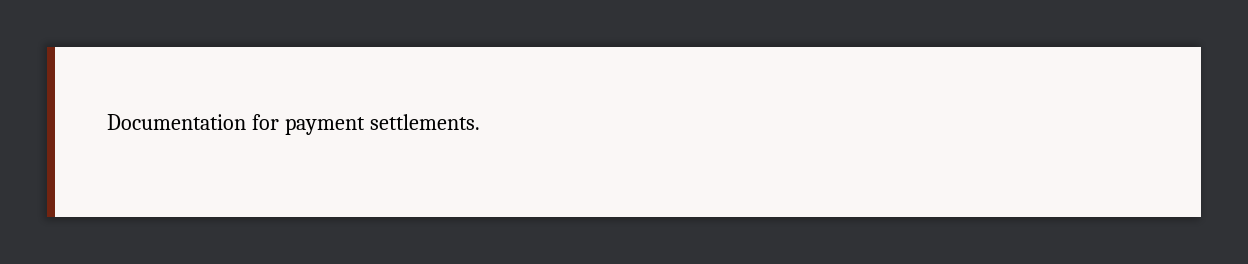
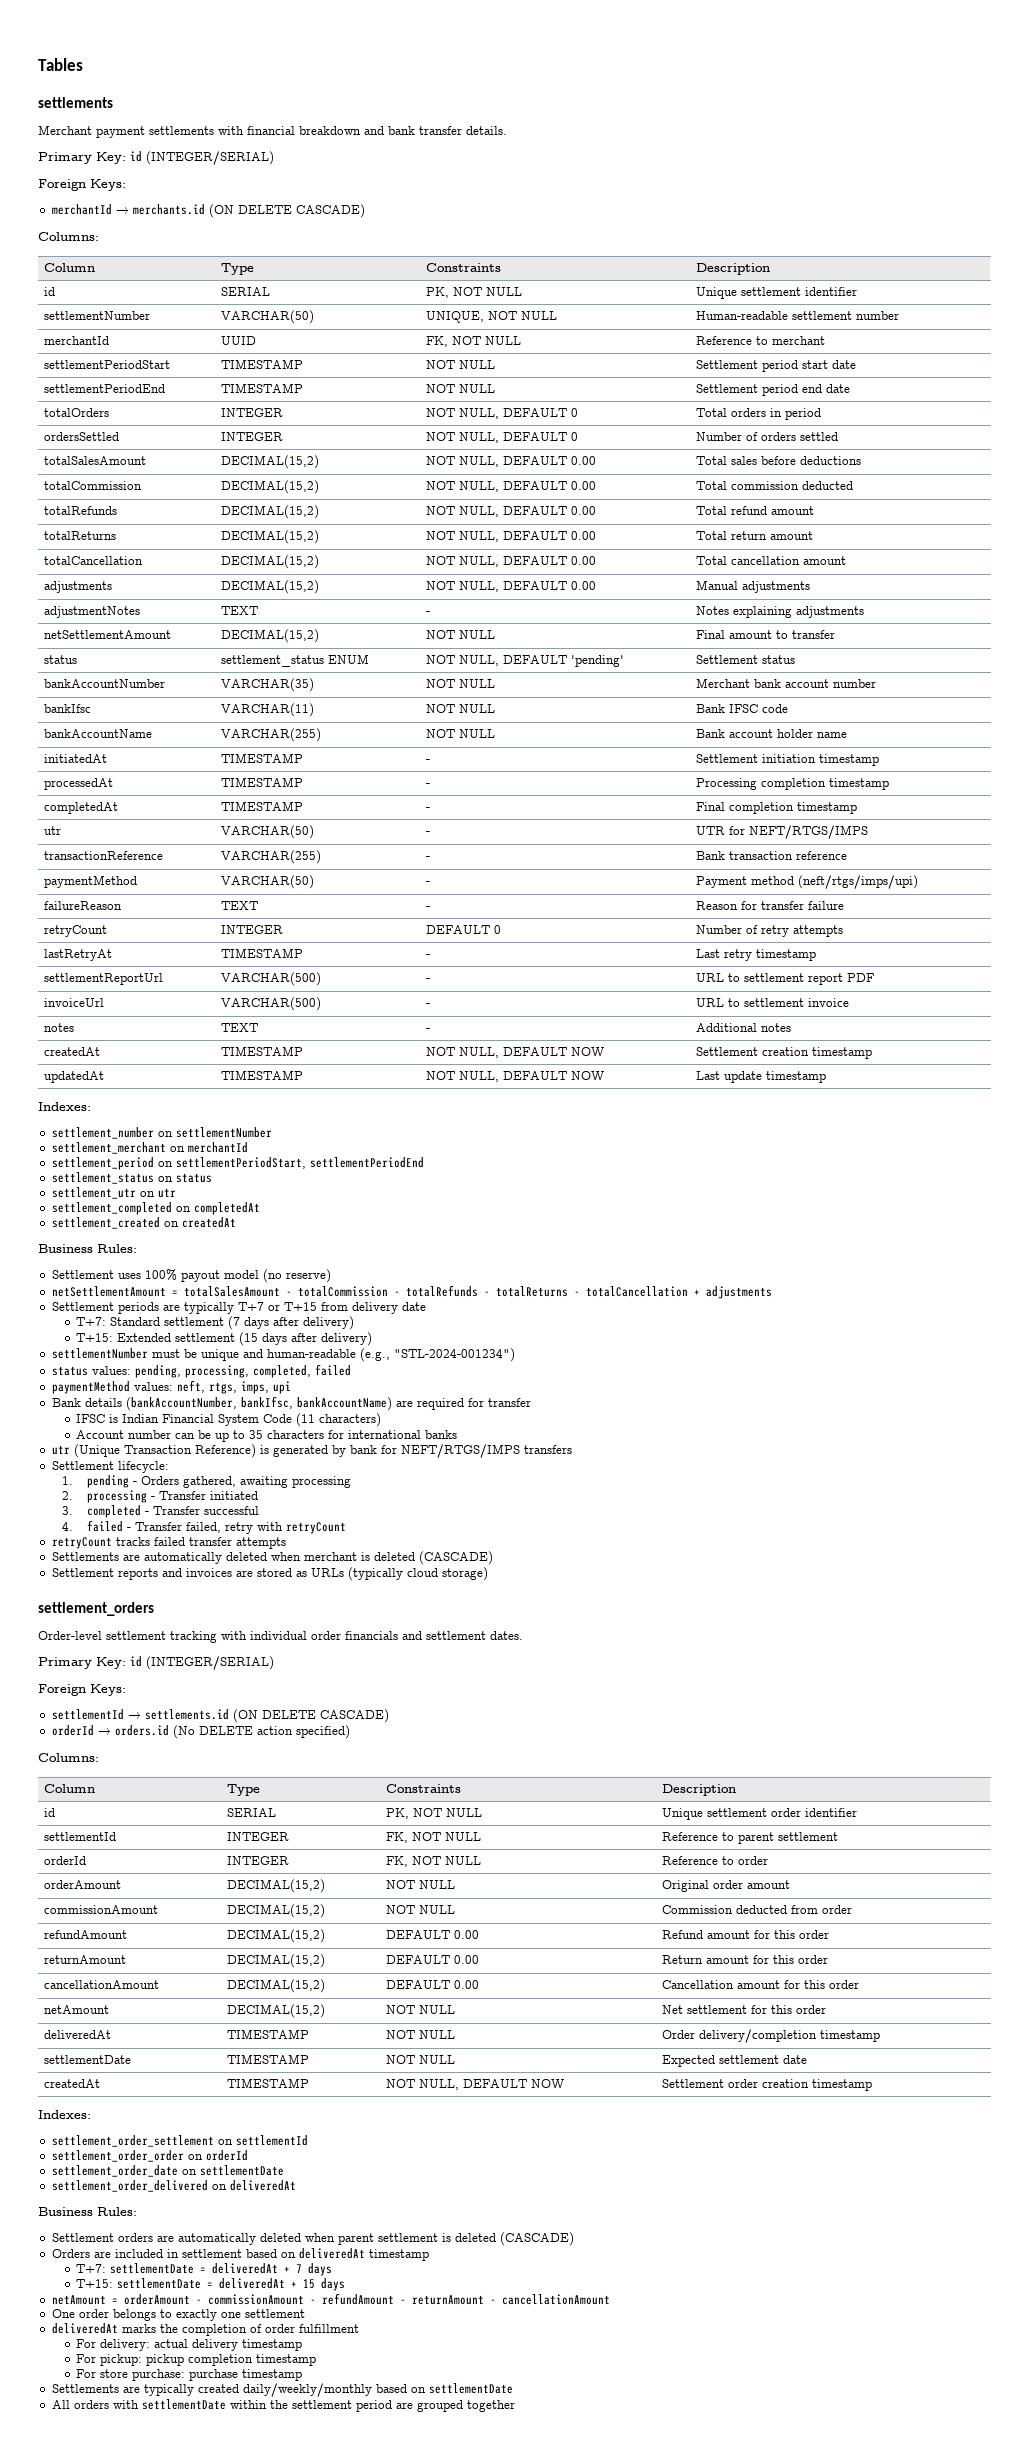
- Documentation for payment settlements.
+ Tables
+ settlements
+ Merchant payment settlements with financial breakdown and bank transfer details.
+ Primary Key: id (INTEGER/SERIAL)
+ Foreign Keys:
+ merchantId → merchants.id (ON DELETE CASCADE)
+ Columns:
+ Column | Type | Constraints | Description
+ id | SERIAL | PK, NOT NULL | Unique settlement identifier
+ settlementNumber | VARCHAR(50) | UNIQUE, NOT NULL | Human-readable settlement number
+ merchantId | UUID | FK, NOT NULL | Reference to merchant
+ settlementPeriodStart | TIMESTAMP | NOT NULL | Settlement period start date
+ settlementPeriodEnd | TIMESTAMP | NOT NULL | Settlement period end date
+ totalOrders | INTEGER | NOT NULL, DEFAULT 0 | Total orders in period
+ ordersSettled | INTEGER | NOT NULL, DEFAULT 0 | Number of orders settled
+ totalSalesAmount | DECIMAL(15,2) | NOT NULL, DEFAULT 0.00 | Total sales before deductions
+ totalCommission | DECIMAL(15,2) | NOT NULL, DEFAULT 0.00 | Total commission deducted
+ totalRefunds | DECIMAL(15,2) | NOT NULL, DEFAULT 0.00 | Total refund amount
+ totalReturns | DECIMAL(15,2) | NOT NULL, DEFAULT 0.00 | Total return amount
+ totalCancellation | DECIMAL(15,2) | NOT NULL, DEFAULT 0.00 | Total cancellation amount
+ adjustments | DECIMAL(15,2) | NOT NULL, DEFAULT 0.00 | Manual adjustments
+ adjustmentNotes | TEXT | - | Notes explaining adjustments
+ netSettlementAmount | DECIMAL(15,2) | NOT NULL | Final amount to transfer
+ status | settlement_status ENUM | NOT NULL, DEFAULT 'pending' | Settlement status
+ bankAccountNumber | VARCHAR(35) | NOT NULL | Merchant bank account number
+ bankIfsc | VARCHAR(11) | NOT NULL | Bank IFSC code
+ bankAccountName | VARCHAR(255) | NOT NULL | Bank account holder name
+ initiatedAt | TIMESTAMP | - | Settlement initiation timestamp
+ processedAt | TIMESTAMP | - | Processing completion timestamp
+ completedAt | TIMESTAMP | - | Final completion timestamp
+ utr | VARCHAR(50) | - | UTR for NEFT/RTGS/IMPS
+ transactionReference | VARCHAR(255) | - | Bank transaction reference
+ paymentMethod | VARCHAR(50) | - | Payment method (neft/rtgs/imps/upi)
+ failureReason | TEXT | - | Reason for transfer failure
+ retryCount | INTEGER | DEFAULT 0 | Number of retry attempts
+ lastRetryAt | TIMESTAMP | - | Last retry timestamp
+ settlementReportUrl | VARCHAR(500) | - | URL to settlement report PDF
+ invoiceUrl | VARCHAR(500) | - | URL to settlement invoice
+ notes | TEXT | - | Additional notes
+ createdAt | TIMESTAMP | NOT NULL, DEFAULT NOW | Settlement creation timestamp
+ updatedAt | TIMESTAMP | NOT NULL, DEFAULT NOW | Last update timestamp
+ Indexes:
+ settlement_number on settlementNumber
+ settlement_merchant on merchantId
+ settlement_period on settlementPeriodStart, settlementPeriodEnd
+ settlement_status on status
+ settlement_utr on utr
+ settlement_completed on completedAt
+ settlement_created on createdAt
+ Business Rules:
+ Settlement uses 100% payout model (no reserve)
+ netSettlementAmount = totalSalesAmount - totalCommission - totalRefunds - totalReturns - totalCancellation + adjustments
+ Settlement periods are typically T+7 or T+15 from delivery date
+ T+7: Standard settlement (7 days after delivery)
+ T+15: Extended settlement (15 days after delivery)
+ settlementNumber must be unique and human-readable (e.g., "STL-2024-001234")
+ status values: pending, processing, completed, failed
+ paymentMethod values: neft, rtgs, imps, upi
+ Bank details (bankAccountNumber, bankIfsc, bankAccountName) are required for transfer
+ IFSC is Indian Financial System Code (11 characters)
+ Account number can be up to 35 characters for international banks
+ utr (Unique Transaction Reference) is generated by bank for NEFT/RTGS/IMPS transfers
+ Settlement lifecycle:
+ 1. pending - Orders gathered, awaiting processing
+ 2. processing - Transfer initiated
+ 3. completed - Transfer successful
+ 4. failed - Transfer failed, retry with retryCount
+ retryCount tracks failed transfer attempts
+ Settlements are automatically deleted when merchant is deleted (CASCADE)
+ Settlement reports and invoices are stored as URLs (typically cloud storage)
+ settlement_orders
+ Order-level settlement tracking with individual order financials and settlement dates.
+ Primary Key: id (INTEGER/SERIAL)
+ Foreign Keys:
+ settlementId → settlements.id (ON DELETE CASCADE)
+ orderId → orders.id (No DELETE action specified)
+ Columns:
+ Column | Type | Constraints | Description
+ id | SERIAL | PK, NOT NULL | Unique settlement order identifier
+ settlementId | INTEGER | FK, NOT NULL | Reference to parent settlement
+ orderId | INTEGER | FK, NOT NULL | Reference to order
+ orderAmount | DECIMAL(15,2) | NOT NULL | Original order amount
+ commissionAmount | DECIMAL(15,2) | NOT NULL | Commission deducted from order
+ refundAmount | DECIMAL(15,2) | DEFAULT 0.00 | Refund amount for this order
+ returnAmount | DECIMAL(15,2) | DEFAULT 0.00 | Return amount for this order
+ cancellationAmount | DECIMAL(15,2) | DEFAULT 0.00 | Cancellation amount for this order
+ netAmount | DECIMAL(15,2) | NOT NULL | Net settlement for this order
+ deliveredAt | TIMESTAMP | NOT NULL | Order delivery/completion timestamp
+ settlementDate | TIMESTAMP | NOT NULL | Expected settlement date
+ createdAt | TIMESTAMP | NOT NULL, DEFAULT NOW | Settlement order creation timestamp
+ Indexes:
+ settlement_order_settlement on settlementId
+ settlement_order_order on orderId
+ settlement_order_date on settlementDate
+ settlement_order_delivered on deliveredAt
+ Business Rules:
+ Settlement orders are automatically deleted when parent settlement is deleted (CASCADE)
+ Orders are included in settlement based on deliveredAt timestamp
+ T+7: settlementDate = deliveredAt + 7 days
+ T+15: settlementDate = deliveredAt + 15 days
+ netAmount = orderAmount - commissionAmount - refundAmount - returnAmount - cancellationAmount
+ One order belongs to exactly one settlement
+ deliveredAt marks the completion of order fulfillment
+ For delivery: actual delivery timestamp
+ For pickup: pickup completion timestamp
+ For store purchase: purchase timestamp
+ Settlements are typically created daily/weekly/monthly based on settlementDate
+ All orders with settlementDate within the settlement period are grouped together

